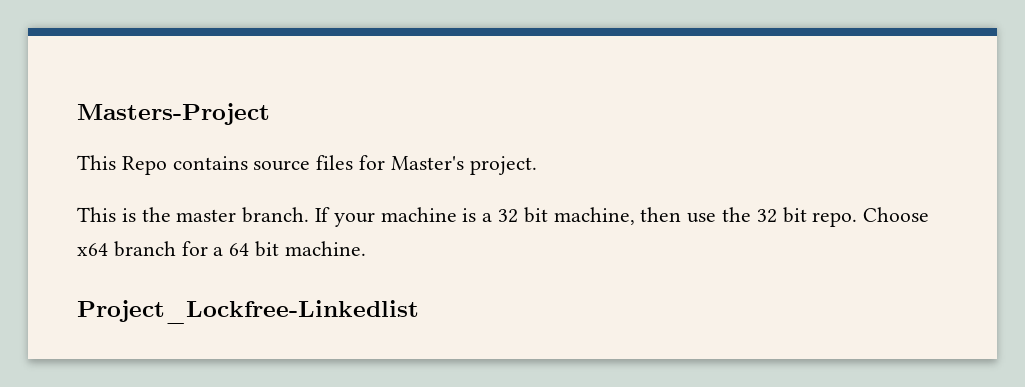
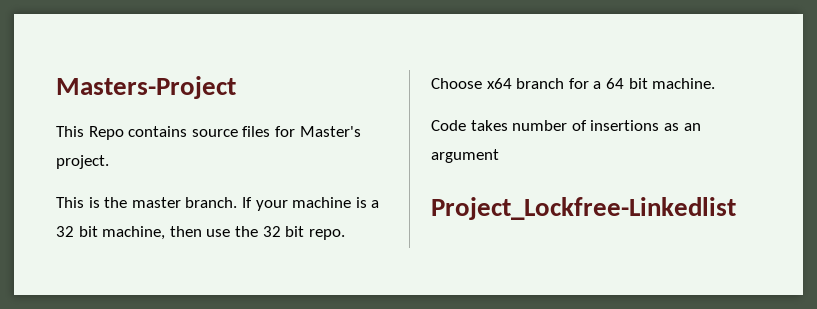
+ Code takes number of insertions as an argument

